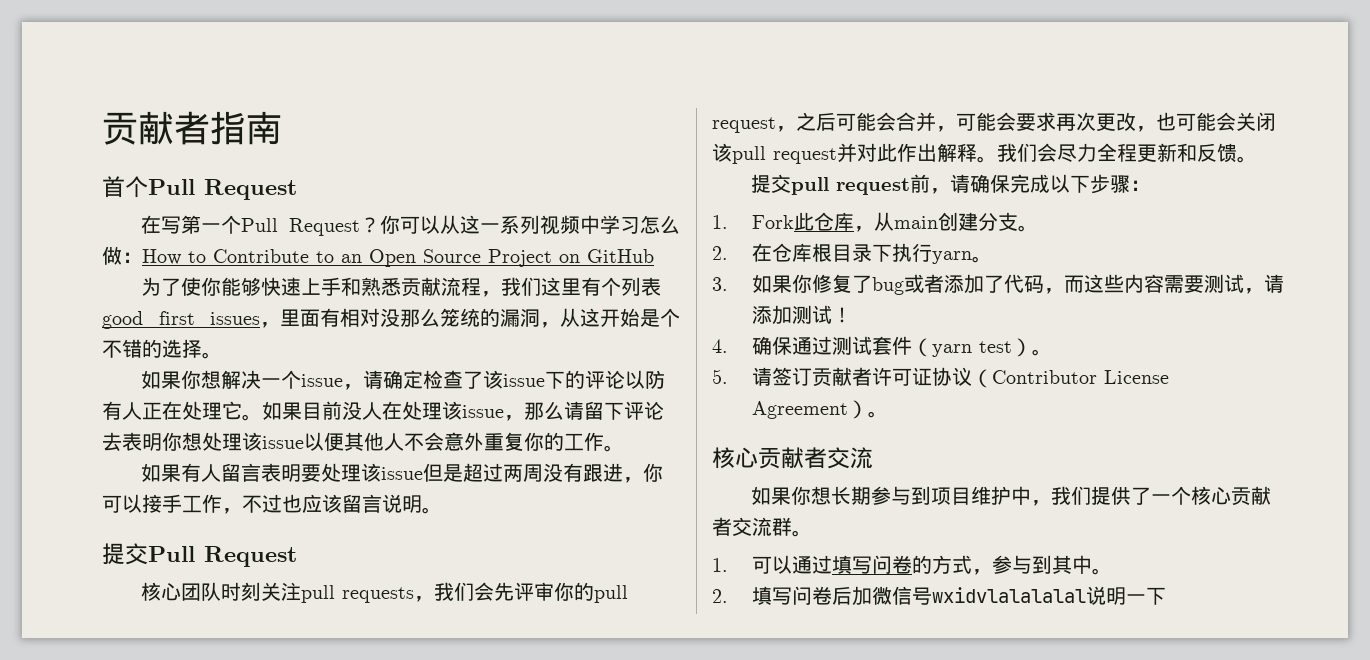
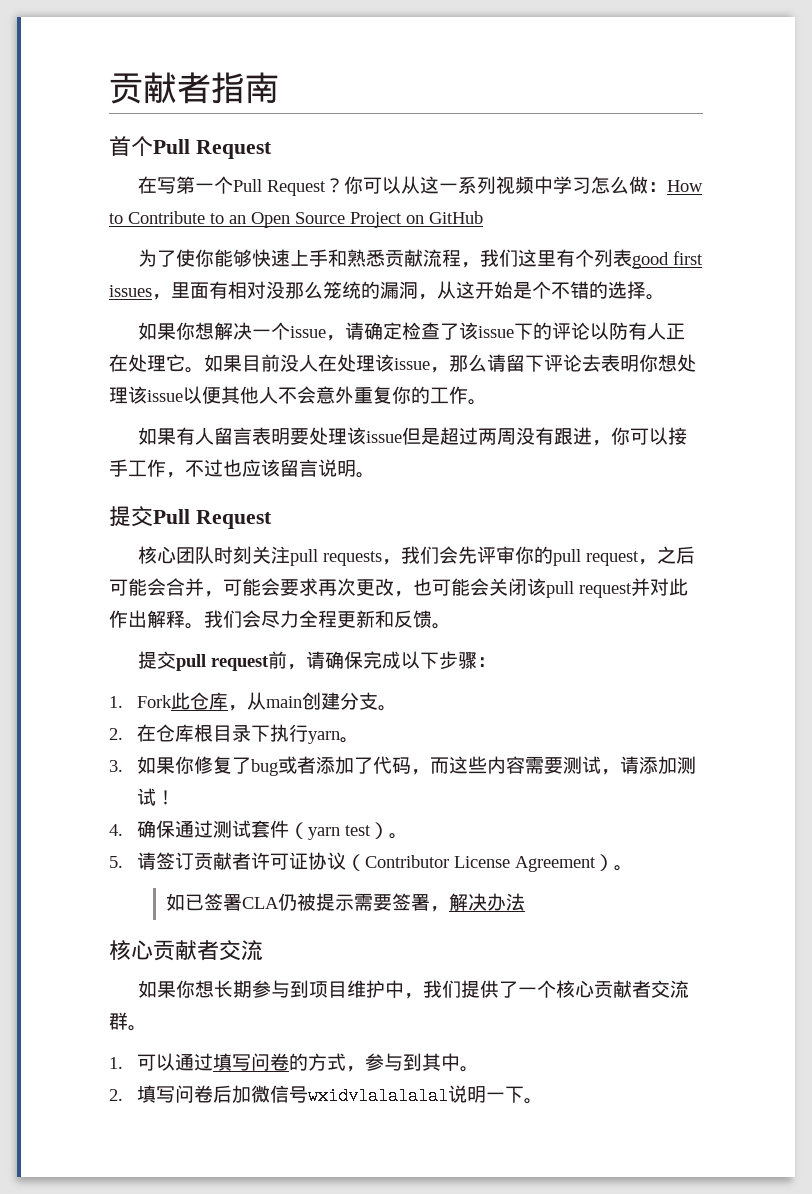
+ 如已签署CLA仍被提示需要签署，解决办法
- 2.填写问卷后加微信号wxidvlalalalal说明一下
+ 2.填写问卷后加微信号wxidvlalalalal说明一下。

